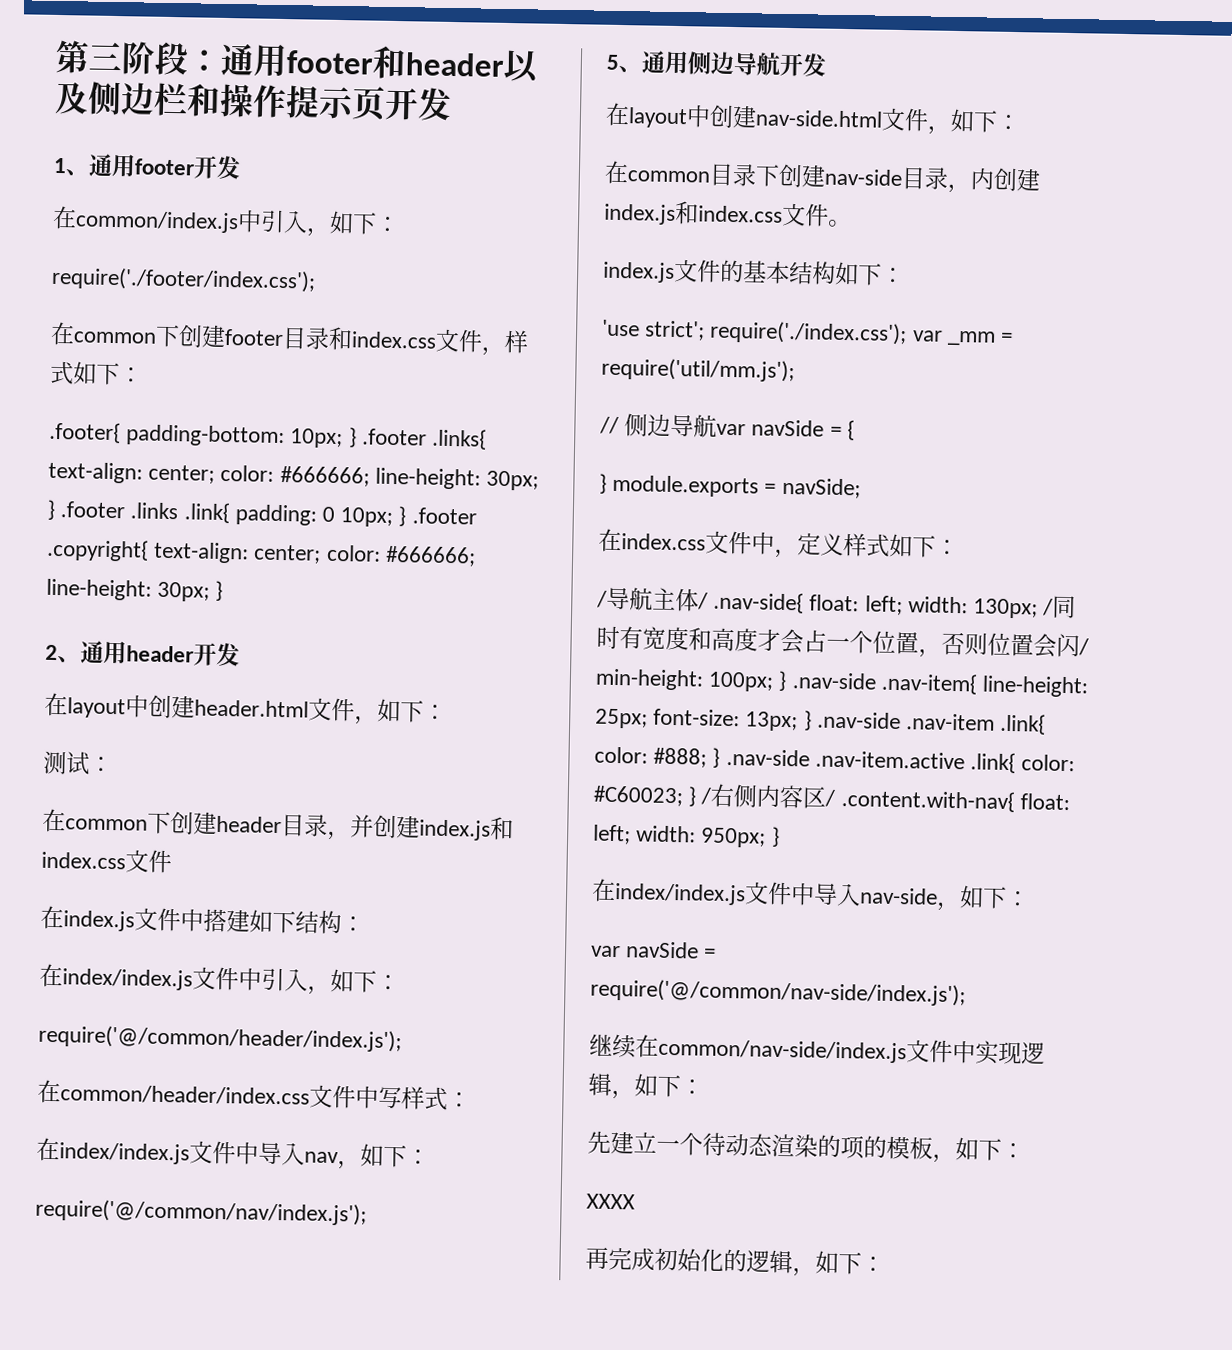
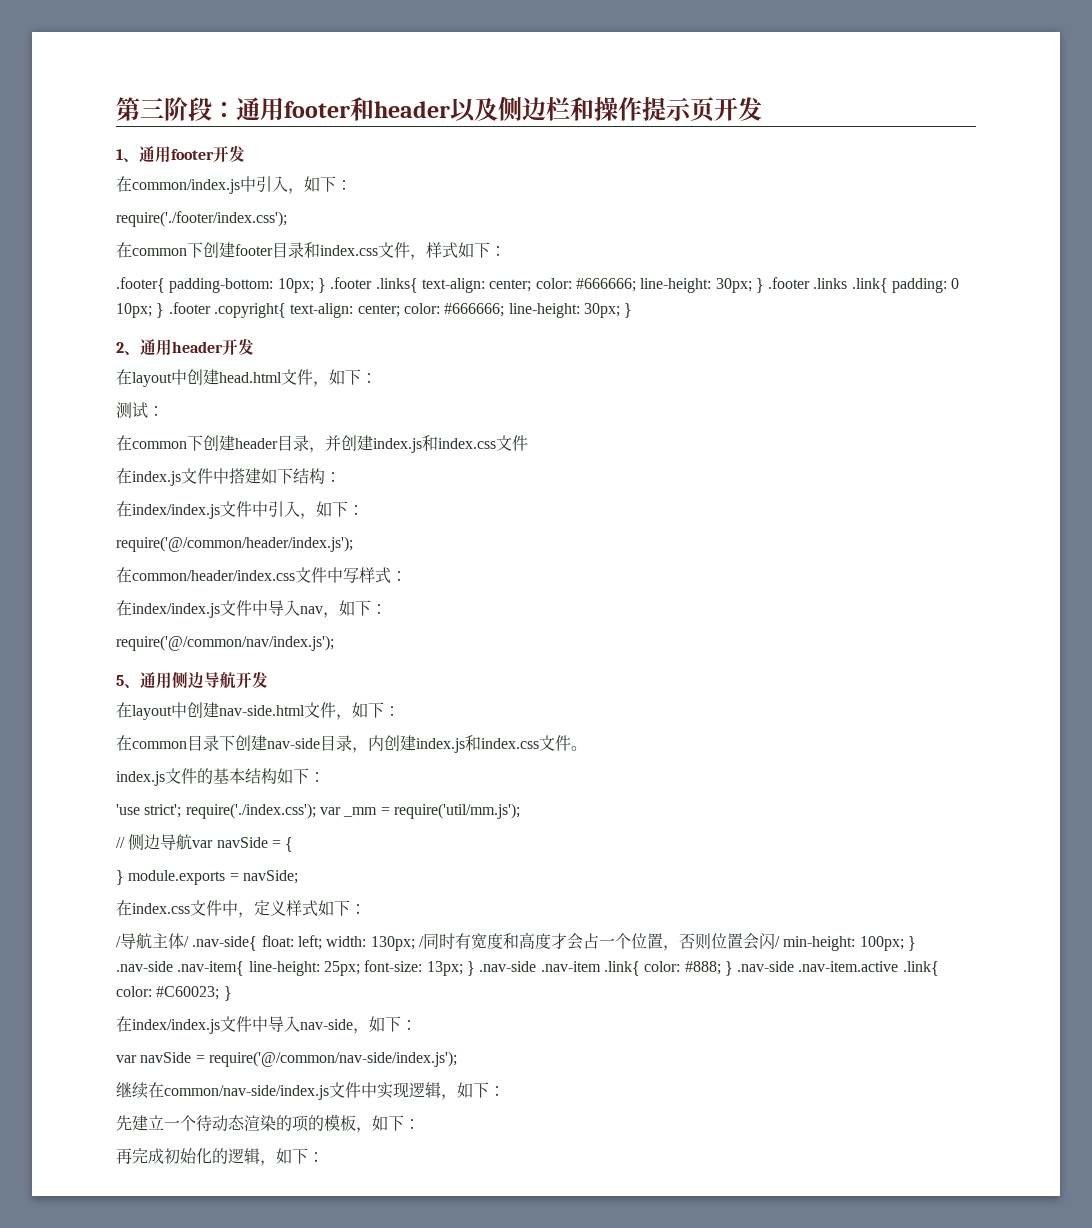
- 在layout中创建header.html文件，如下：
+ 在layout中创建head.html文件，如下：
- /导航主体/ .nav-side{ float: left; width: 130px; /同时有宽度和高度才会占一个位置，否则位置会闪/ min-height: 100px; } .nav-side .nav-item{ line-height: 25px; font-size: 13px; } .nav-side .nav-item .link{ color: #888; } .nav-side .nav-item.active .link{ color: #C60023; } /右侧内容区/ .content.with-nav{ float: left; width: 950px; }
+ /导航主体/ .nav-side{ float: left; width: 130px; /同时有宽度和高度才会占一个位置，否则位置会闪/ min-height: 100px; } .nav-side .nav-item{ line-height: 25px; font-size: 13px; } .nav-side .nav-item .link{ color: #888; } .nav-side .nav-item.active .link{ color: #C60023; }
- XXXX

